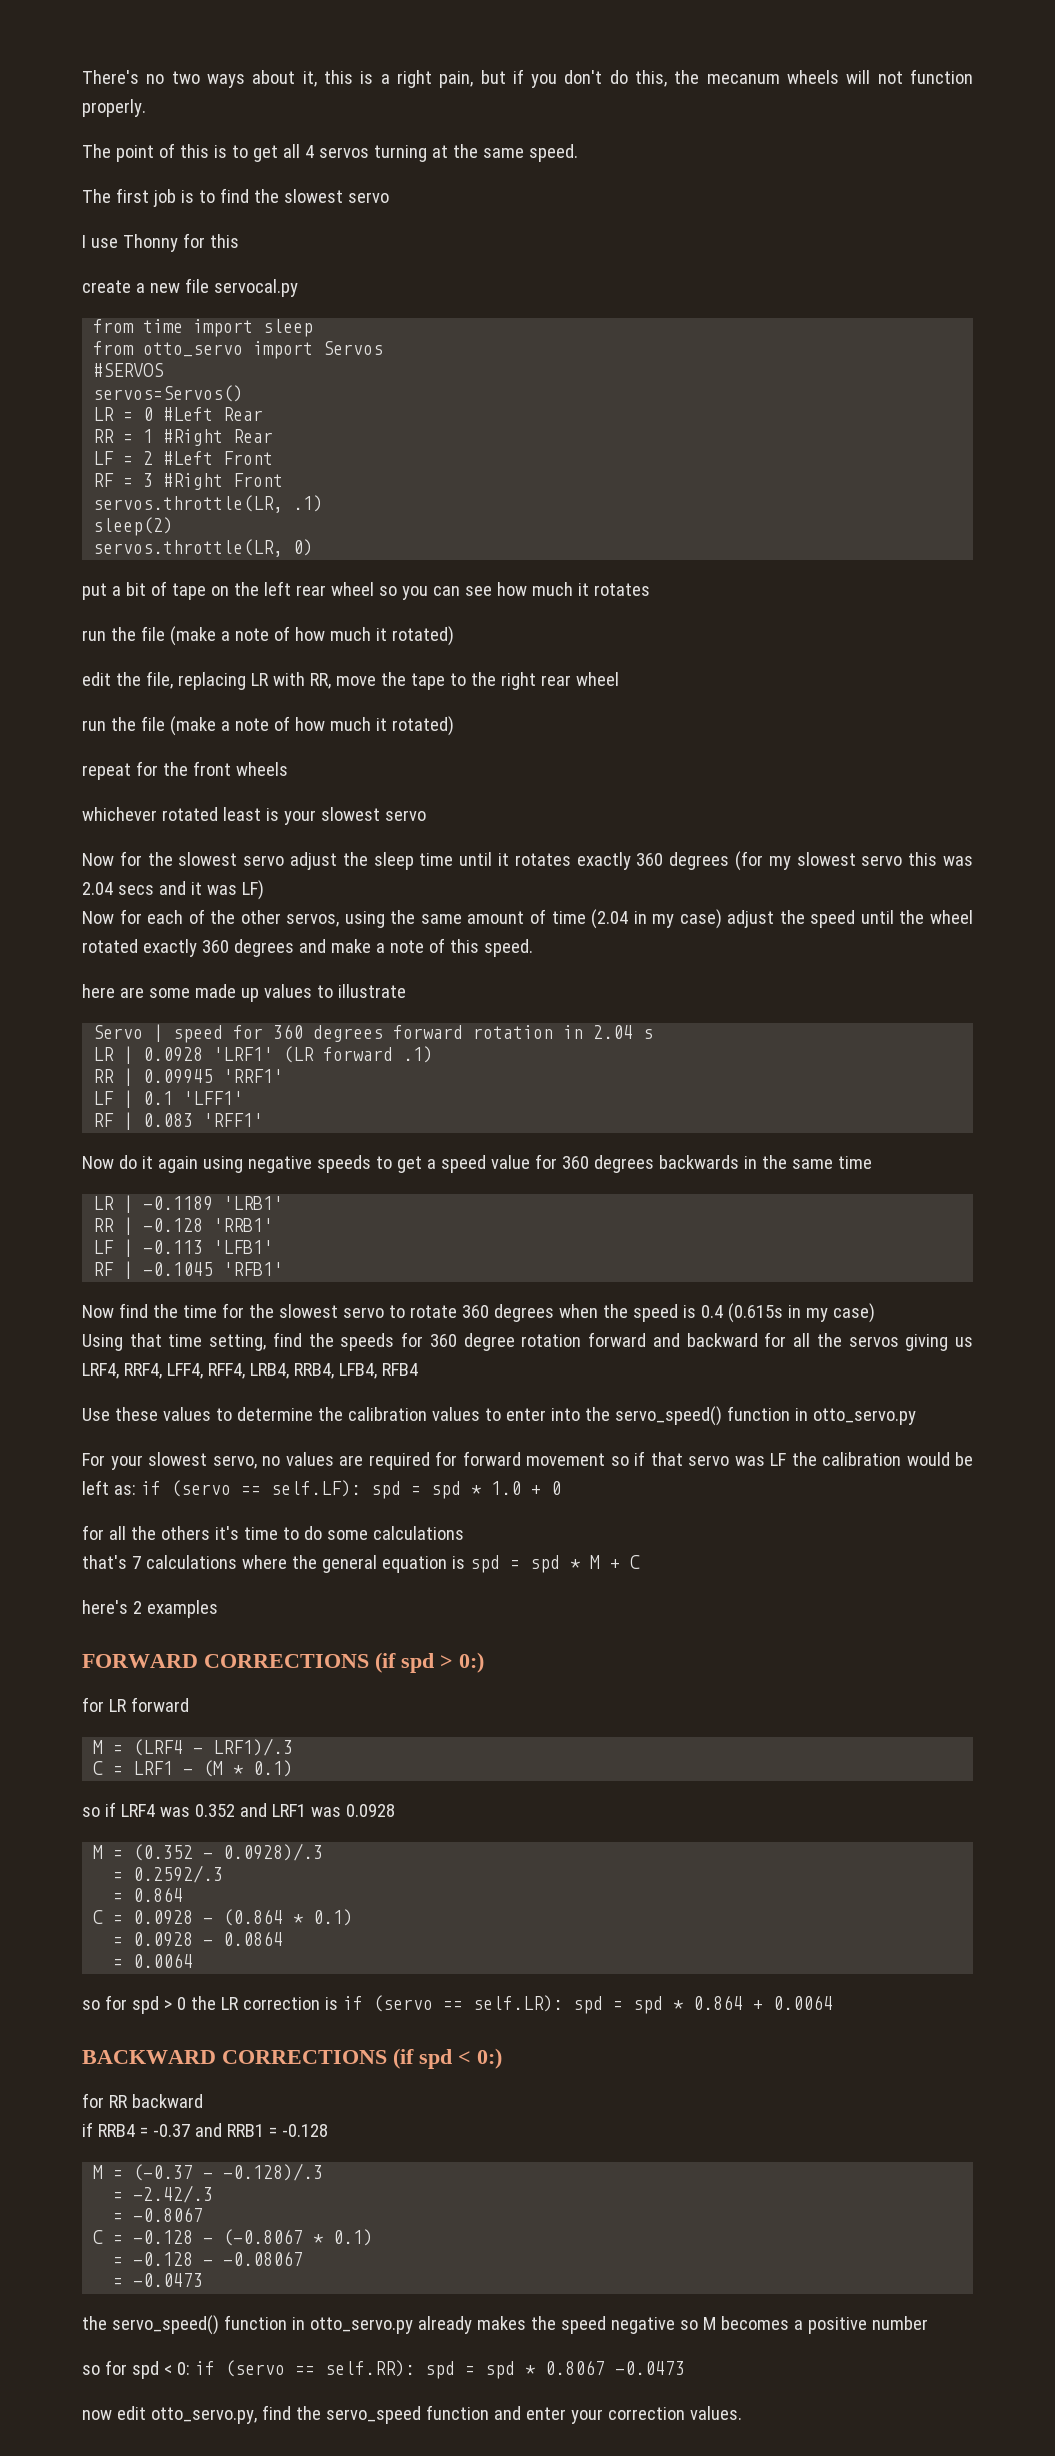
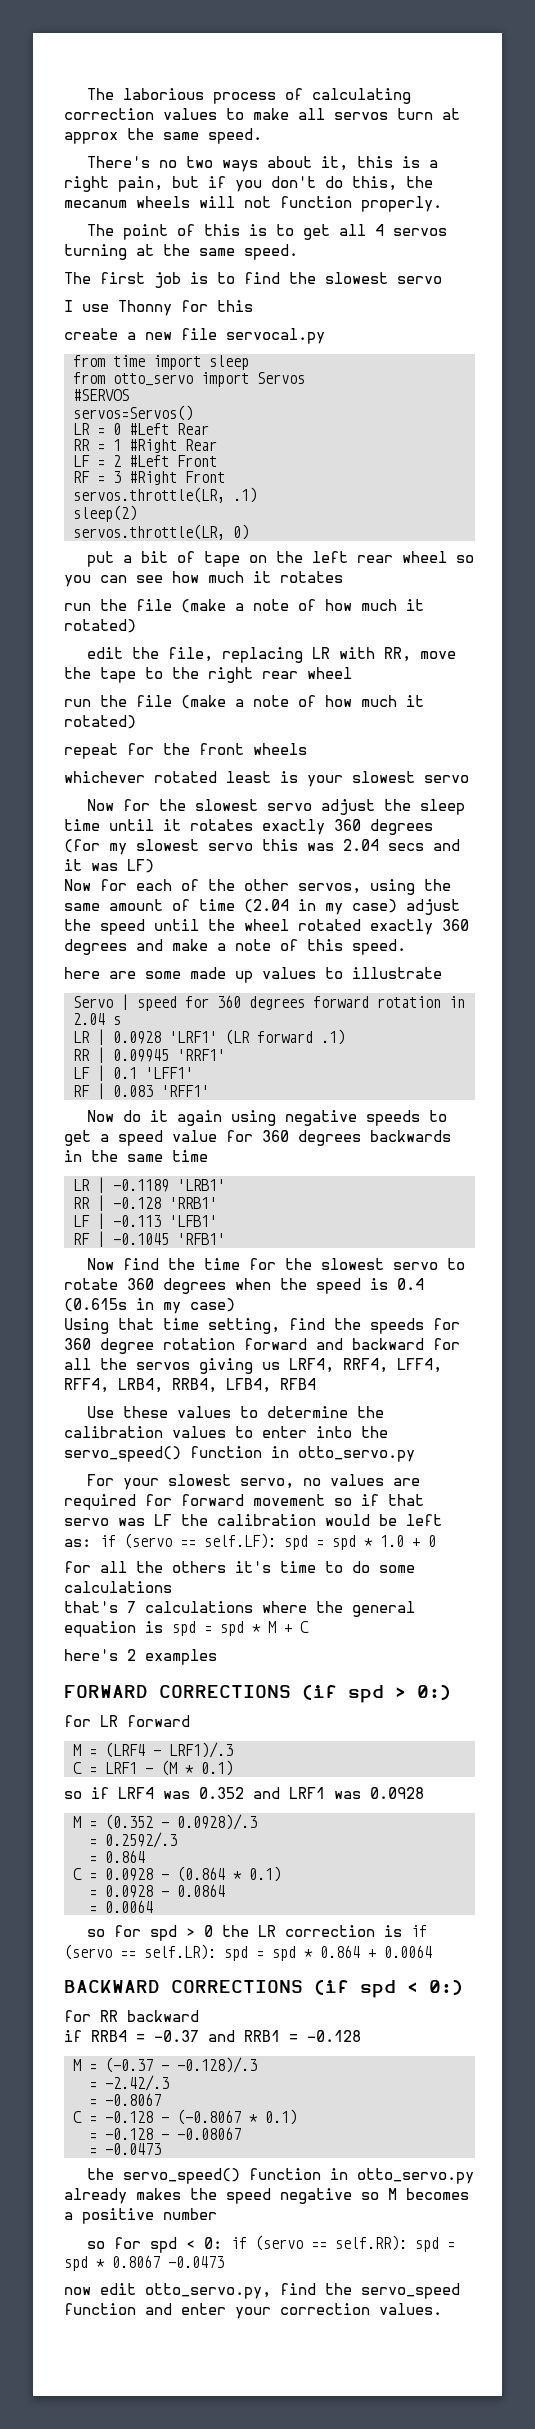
+ The laborious process of calculating correction values to make all servos turn at approx the same speed.

